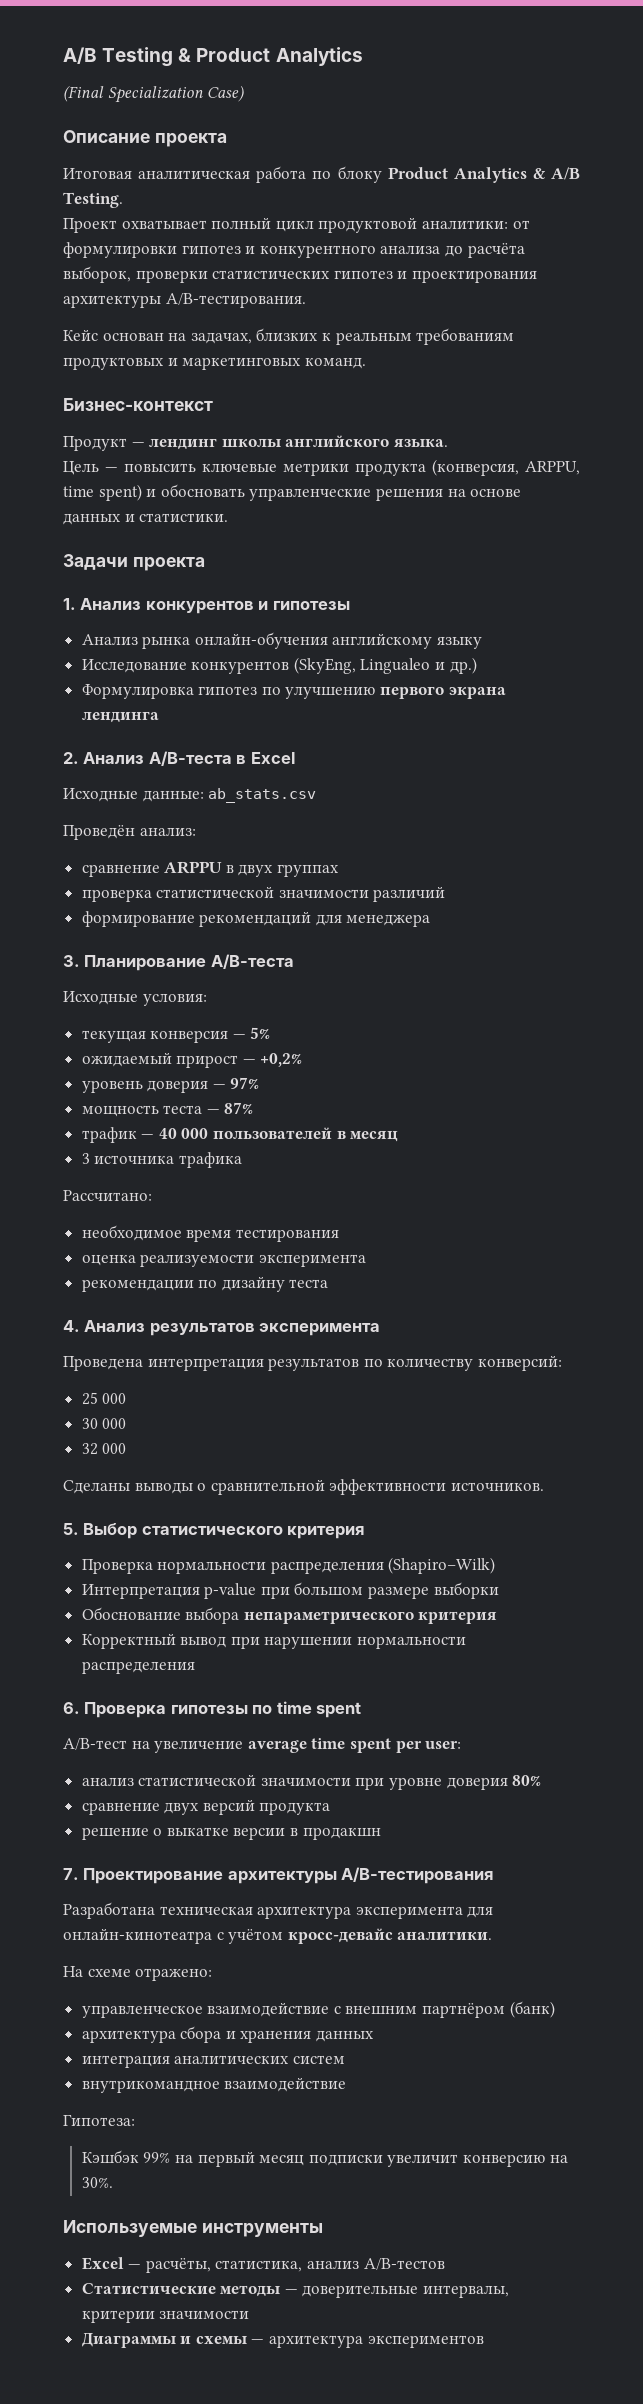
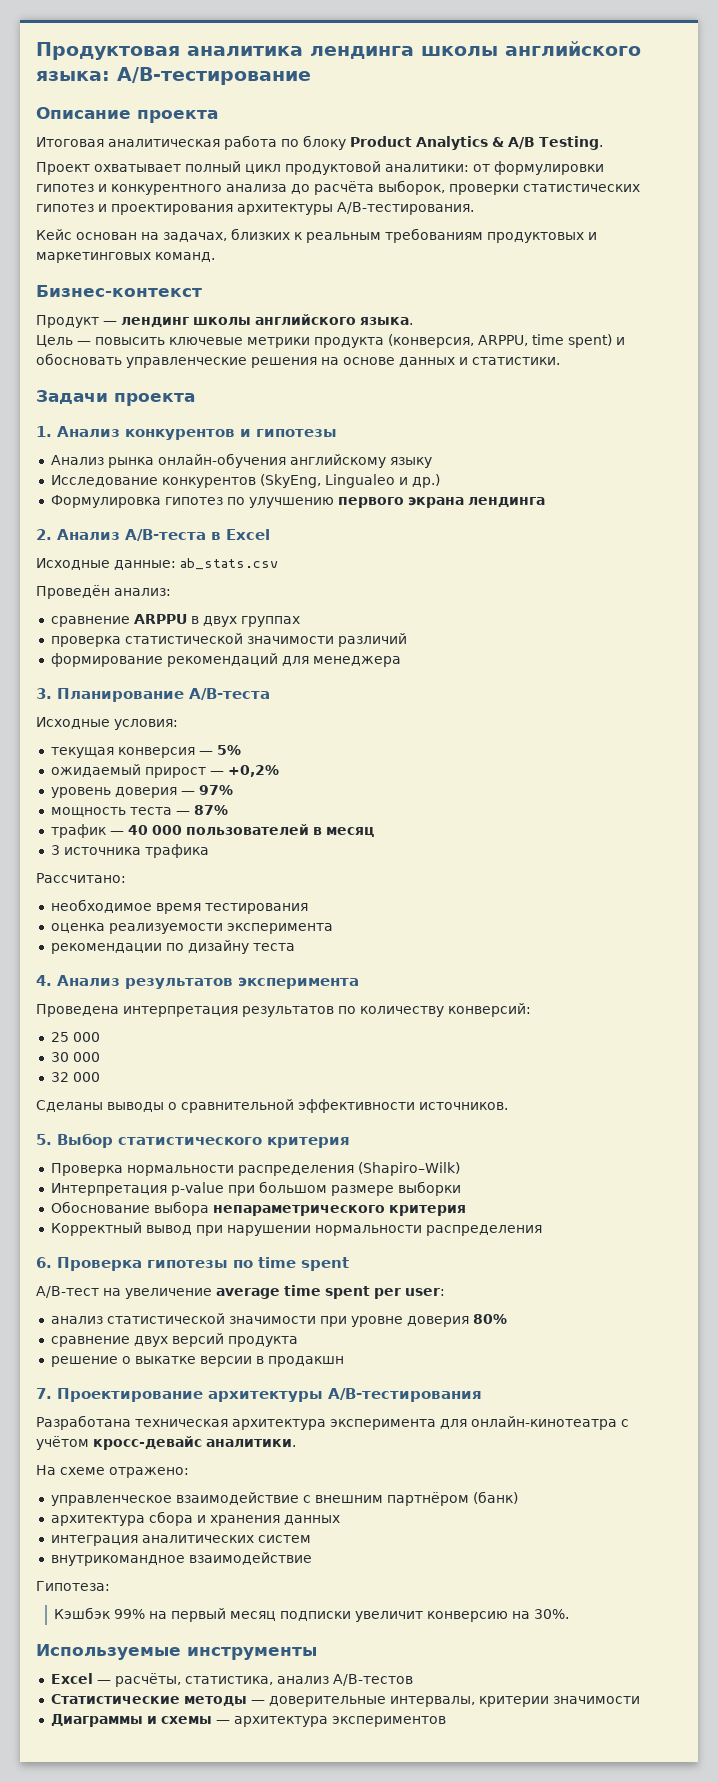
- A/B Testing & Product Analytics
- (Final Specialization Case)
+ Продуктовая аналитика лендинга школы английского языка: A/B-тестирование

